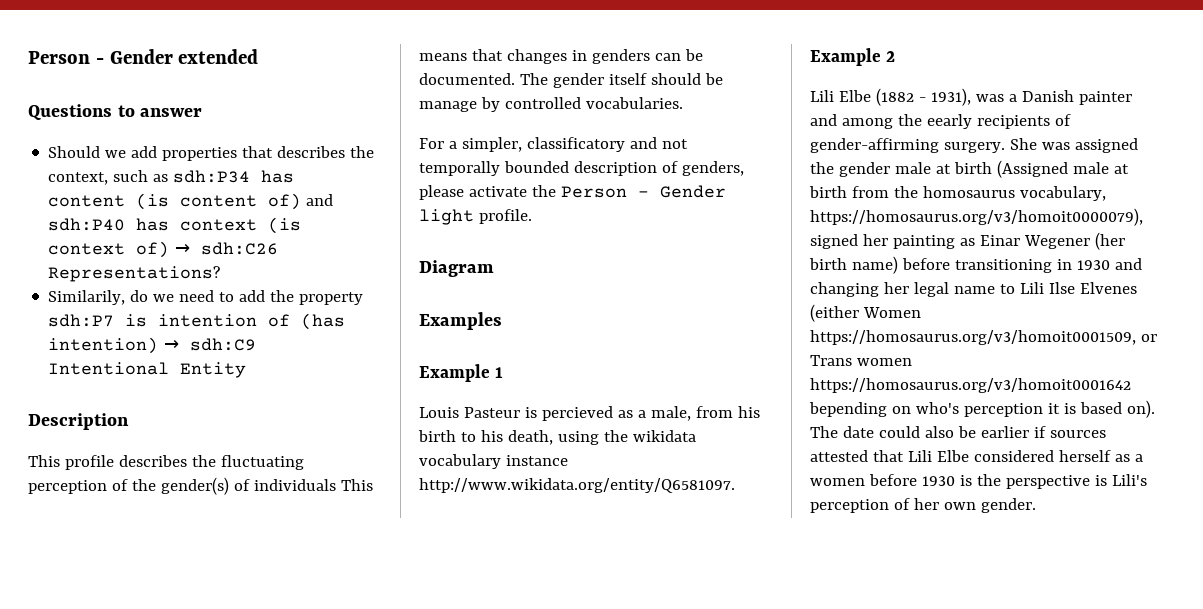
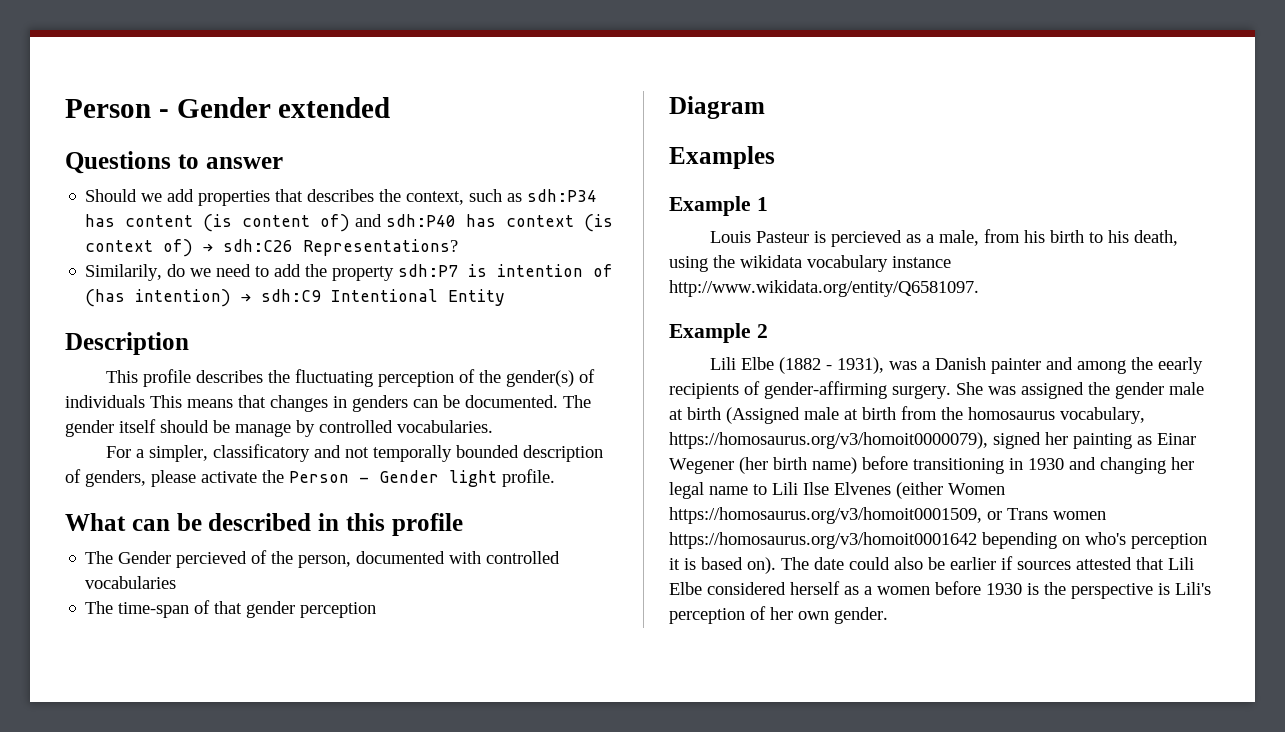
+ What can be described in this profile
+ The Gender percieved of the person, documented with controlled vocabularies
+ The time-span of that gender perception

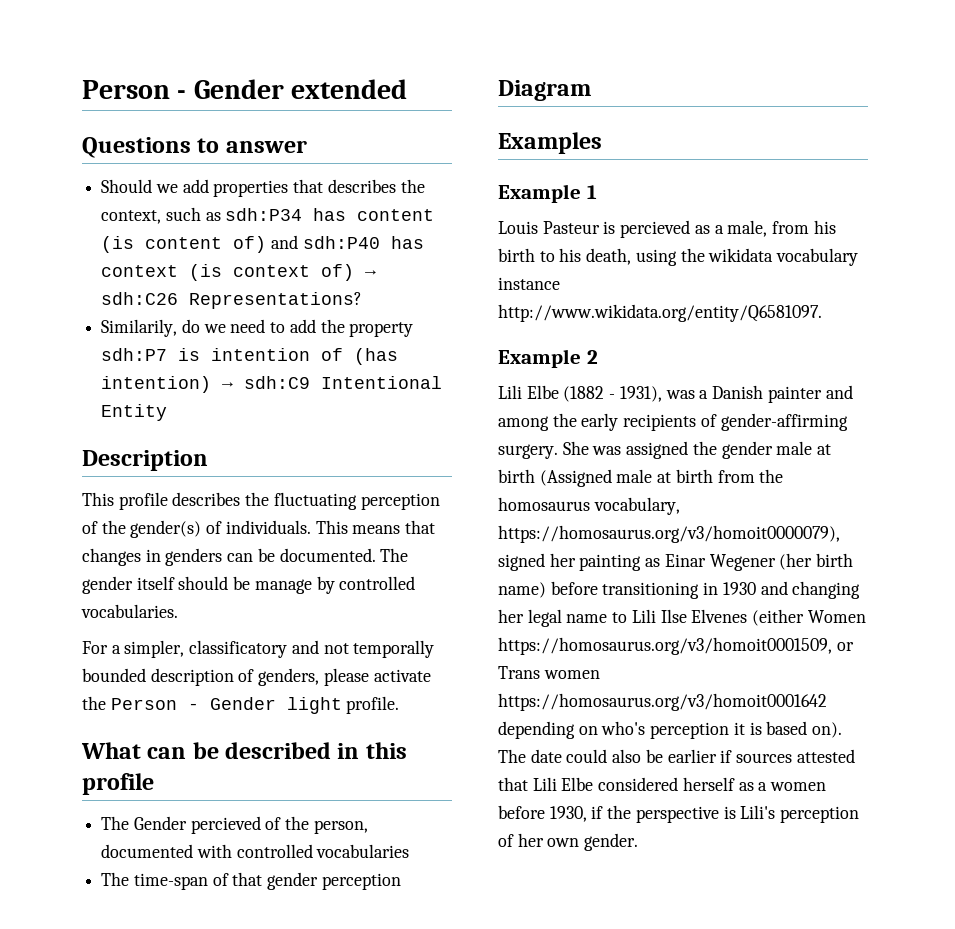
- This profile describes the fluctuating perception of the gender(s) of individuals This means that changes in genders can be documented.
+ This profile describes the fluctuating perception of the gender(s) of individuals. This means that changes in genders can be documented.
- Lili Elbe (1882 - 1931), was a Danish painter and among the eearly recipients of gender-affirming surgery.
+ Lili Elbe (1882 - 1931), was a Danish painter and among the early recipients of gender-affirming surgery.
- She was assigned the gender male at birth (Assigned male at birth from the homosaurus vocabulary, https://homosaurus.org/v3/homoit0000079), signed her painting as Einar Wegener (her birth name) before transitioning in 1930 and changing her legal name to Lili Ilse Elvenes (either Women https://homosaurus.org/v3/homoit0001509, or Trans women https://homosaurus.org/v3/homoit0001642 bepending on who's perception it is based on).
+ She was assigned the gender male at birth (Assigned male at birth from the homosaurus vocabulary, https://homosaurus.org/v3/homoit0000079), signed her painting as Einar Wegener (her birth name) before transitioning in 1930 and changing her legal name to Lili Ilse Elvenes (either Women https://homosaurus.org/v3/homoit0001509, or Trans women https://homosaurus.org/v3/homoit0001642 depending on who's perception it is based on).
- The date could also be earlier if sources attested that Lili Elbe considered herself as a women before 1930 is the perspective is Lili's perception of her own gender.
+ The date could also be earlier if sources attested that Lili Elbe considered herself as a women before 1930, if the perspective is Lili's perception of her own gender.

